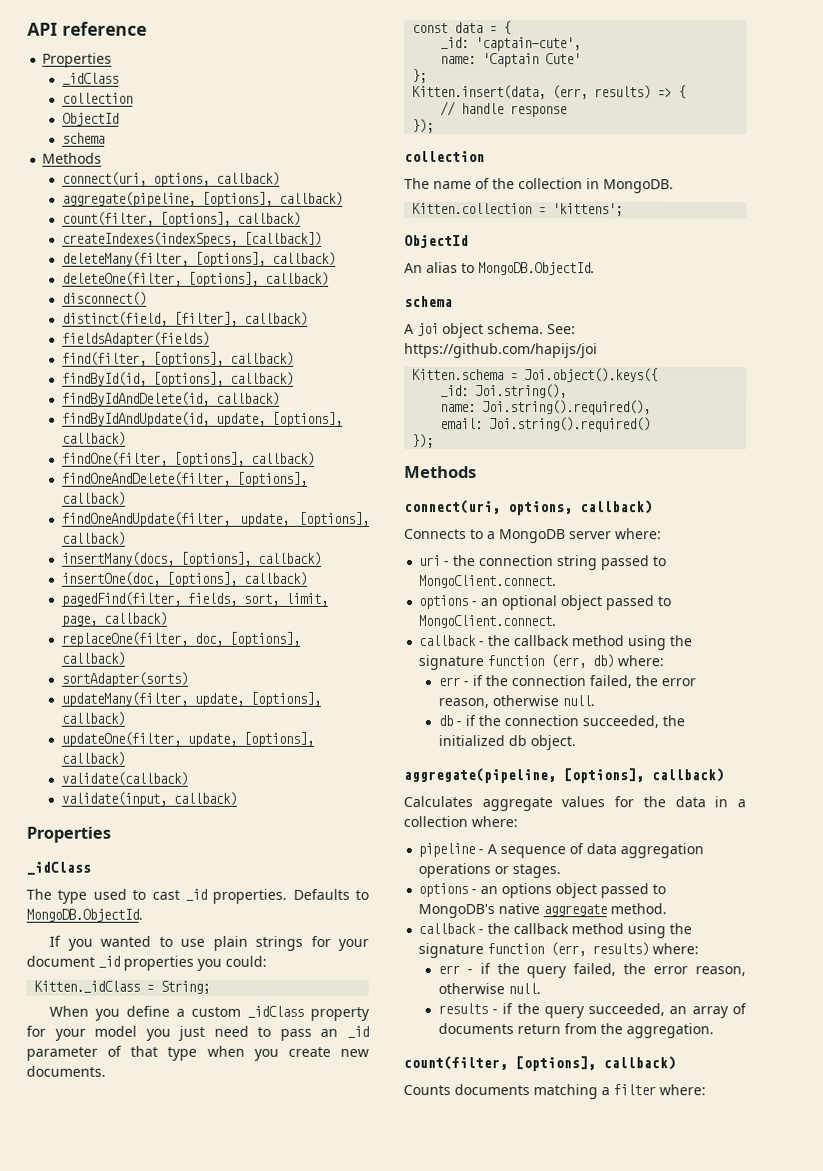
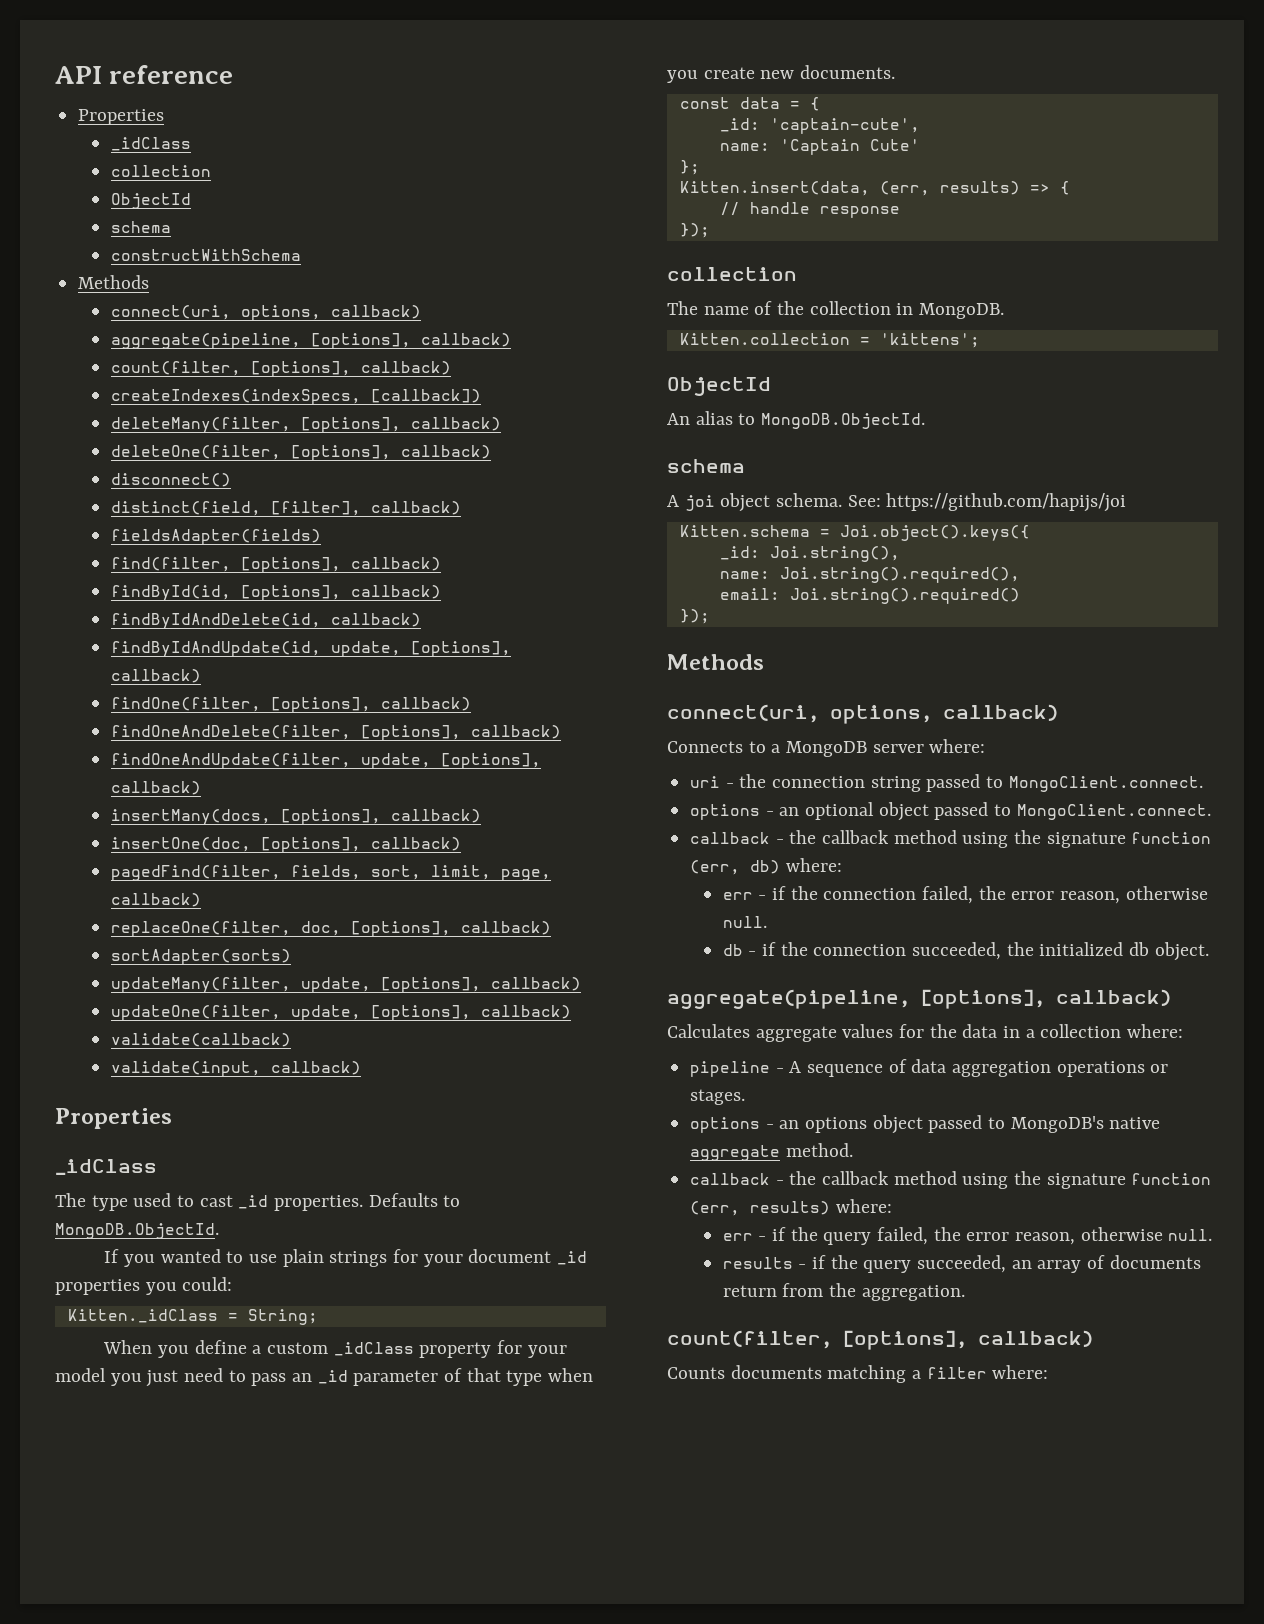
+ constructWithSchema

